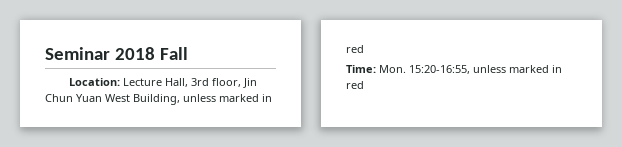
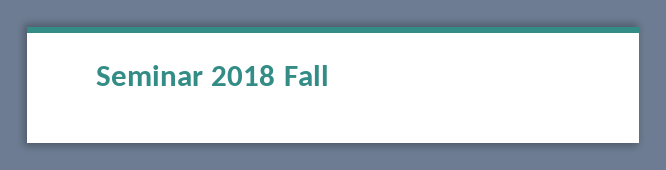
- Location: Lecture Hall, 3rd floor, Jin Chun Yuan West Building, unless marked in red
- Time: Mon. 15:20-16:55, unless marked in red

